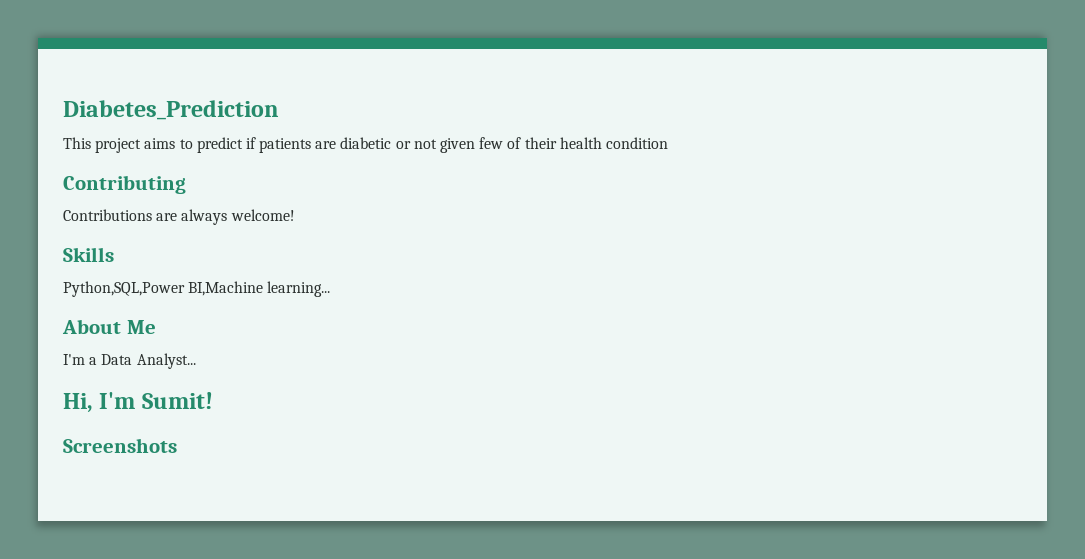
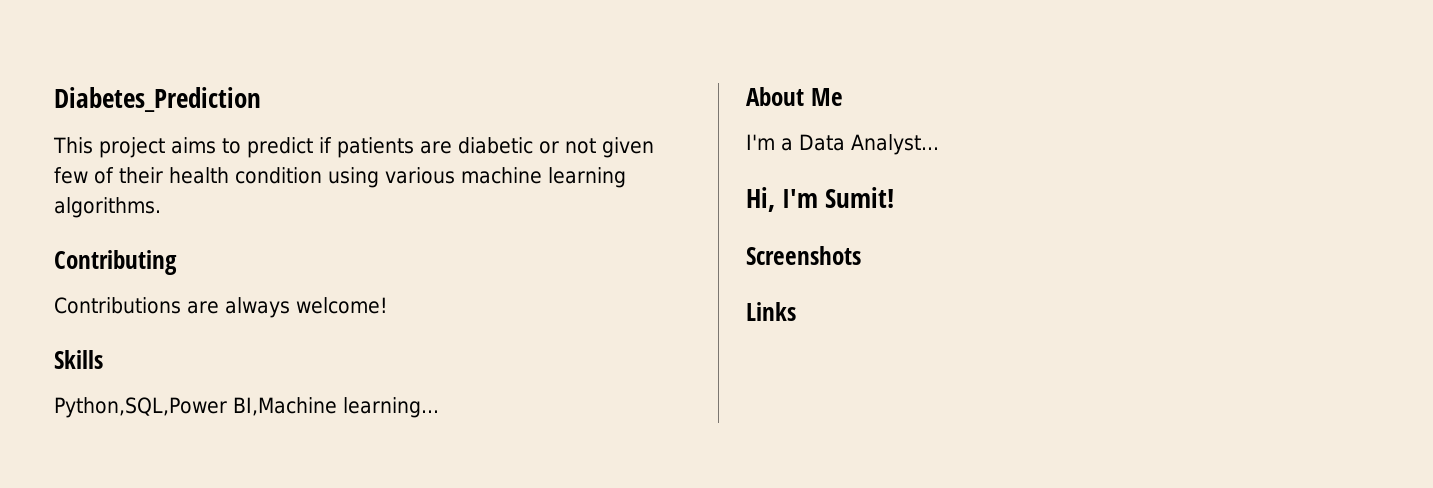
- This project aims to predict if patients are diabetic or not given few of their health condition
+ This project aims to predict if patients are diabetic or not given few of their health condition using various machine learning algorithms.
+ Links

